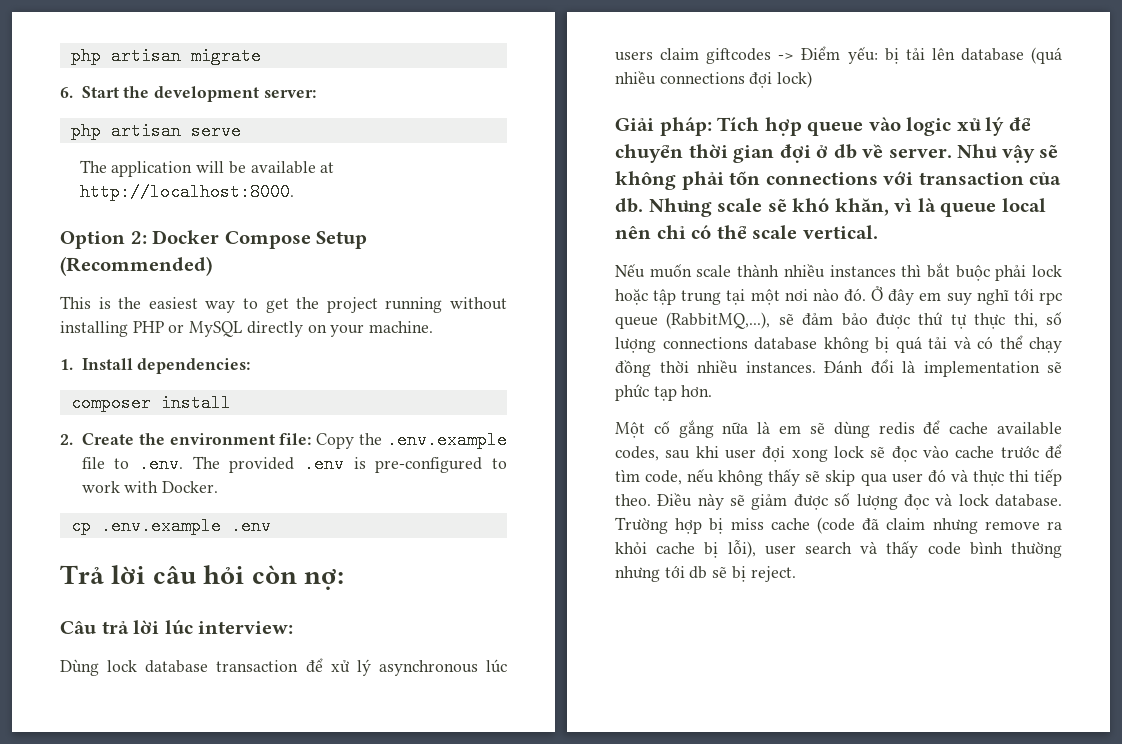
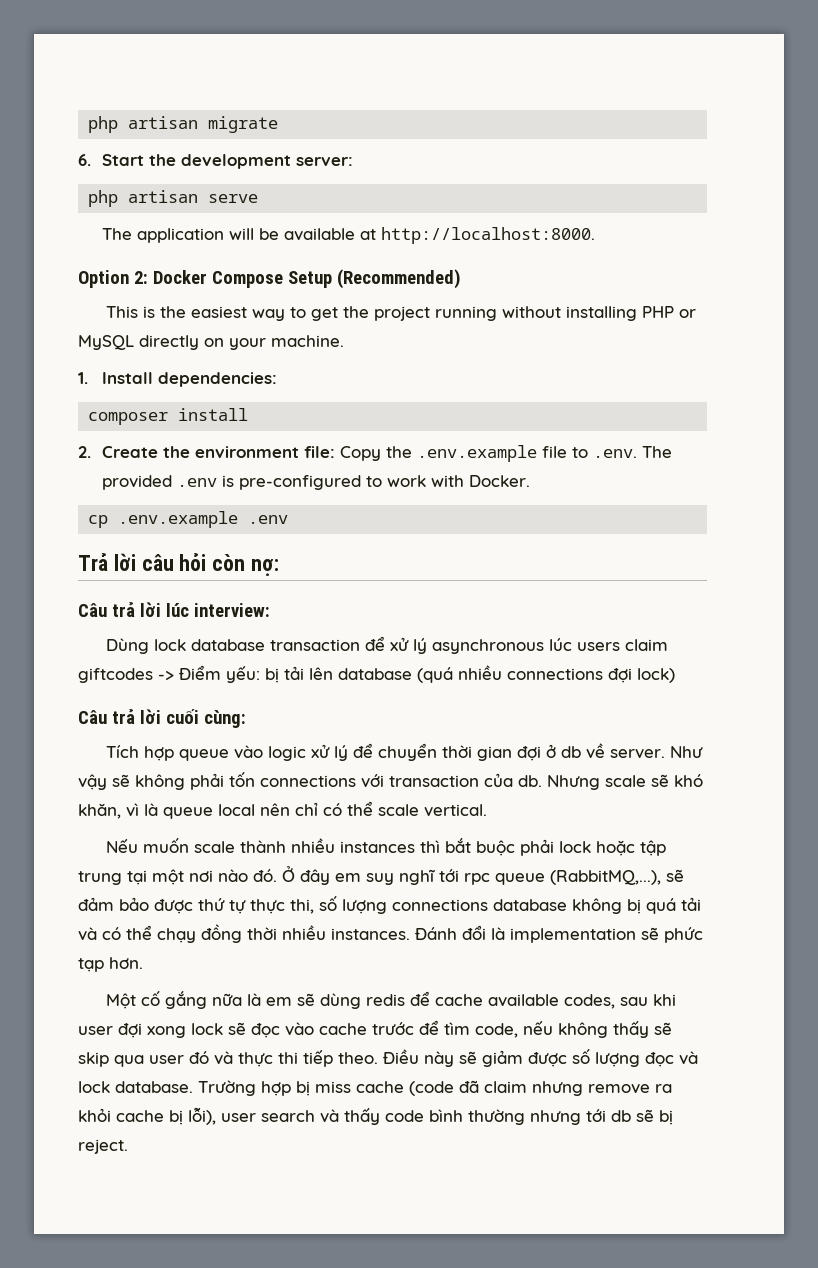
- Giải pháp: Tích hợp queue vào logic xử lý để chuyển thời gian đợi ở db về server.
+ Câu trả lời cuối cùng:
+ Tích hợp queue vào logic xử lý để chuyển thời gian đợi ở db về server.

